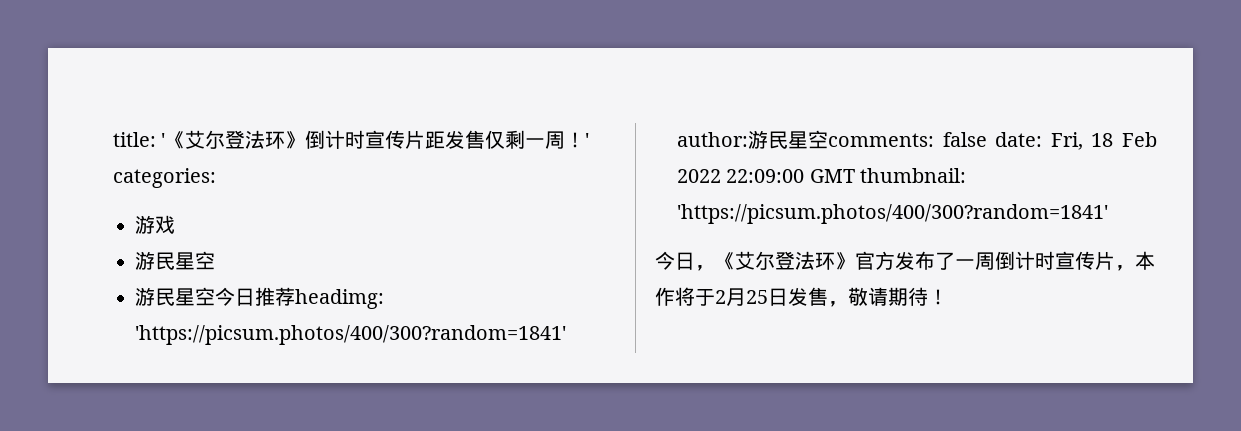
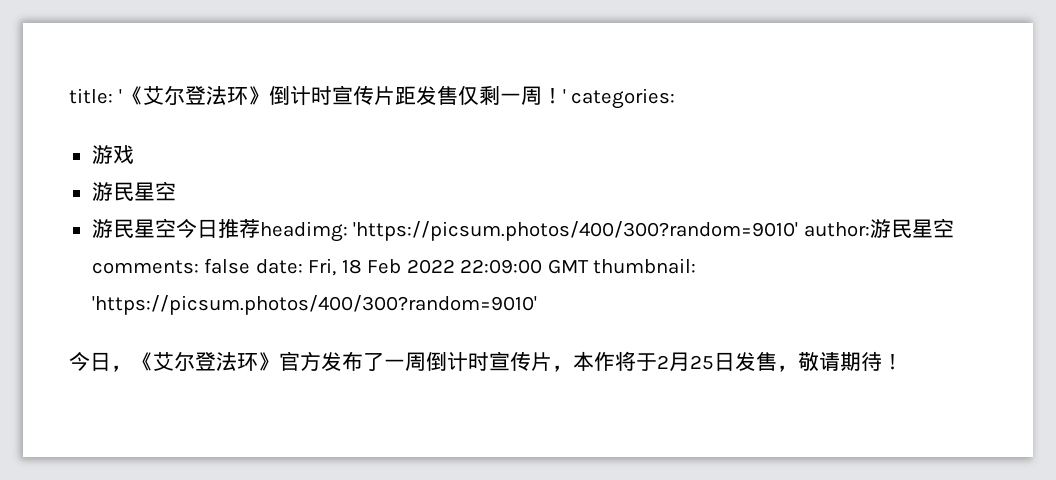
- 游民星空今日推荐headimg: 'https://picsum.photos/400/300?random=1841' author:游民星空comments: false date: Fri, 18 Feb 2022 22:09:00 GMT thumbnail: 'https://picsum.photos/400/300?random=1841'
+ 游民星空今日推荐headimg: 'https://picsum.photos/400/300?random=9010' author:游民星空comments: false date: Fri, 18 Feb 2022 22:09:00 GMT thumbnail: 'https://picsum.photos/400/300?random=9010'

